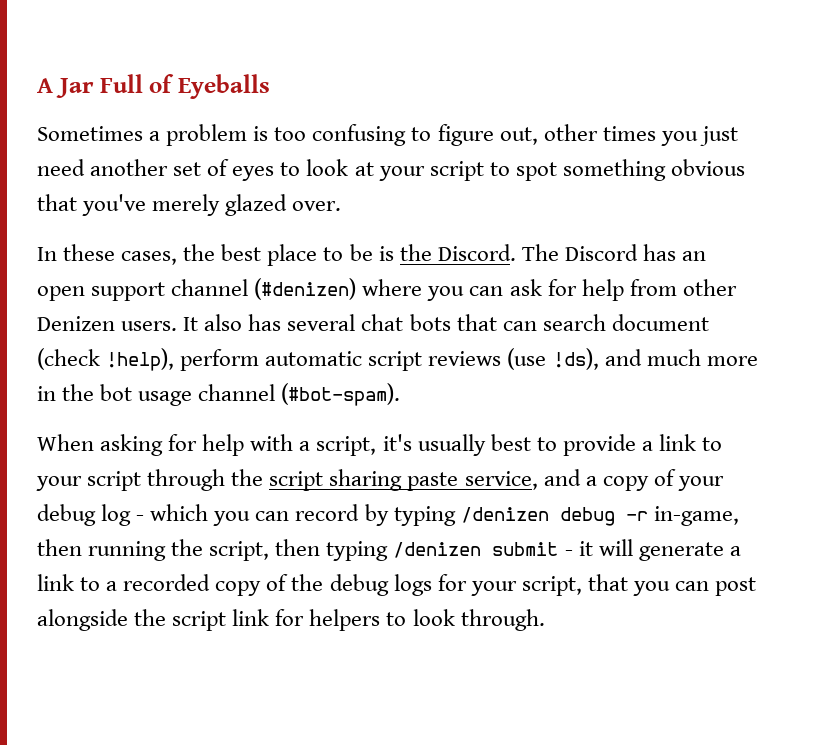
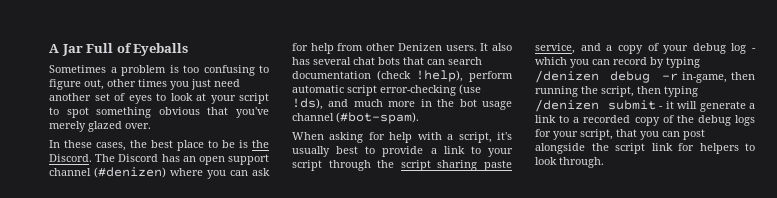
- It also has several chat bots that can search document (check !help), perform automatic script reviews (use !ds), and much more in the bot usage channel (#bot-spam).
+ It also has several chat bots that can search documentation (check !help), perform automatic script error-checking (use !ds), and much more in the bot usage channel (#bot-spam).

